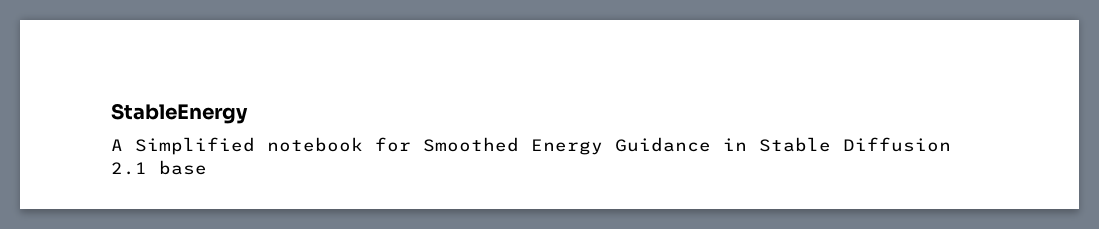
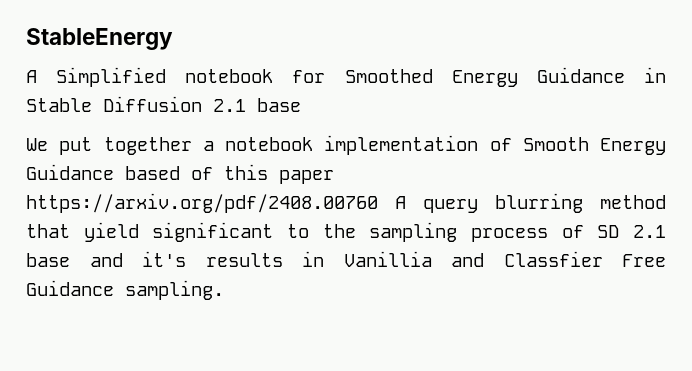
+ We put together a notebook implementation of Smooth Energy Guidance based of this paper https://arxiv.org/pdf/2408.00760 A query blurring method that yield significant to the sampling process of SD 2.1 base and it's results in Vanillia and Classfier Free Guidance sampling.

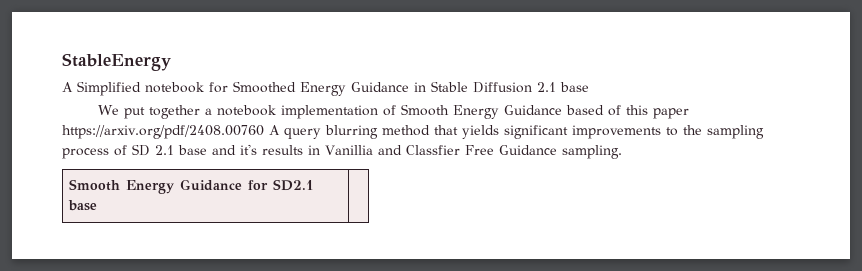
- We put together a notebook implementation of Smooth Energy Guidance based of this paper https://arxiv.org/pdf/2408.00760 A query blurring method that yield significant to the sampling process of SD 2.1 base and it's results in Vanillia and Classfier Free Guidance sampling.
+ We put together a notebook implementation of Smooth Energy Guidance based of this paper https://arxiv.org/pdf/2408.00760 A query blurring method that yields significant improvements to the sampling process of SD 2.1 base and it's results in Vanillia and Classfier Free Guidance sampling.
+ Smooth Energy Guidance for SD2.1 base |

